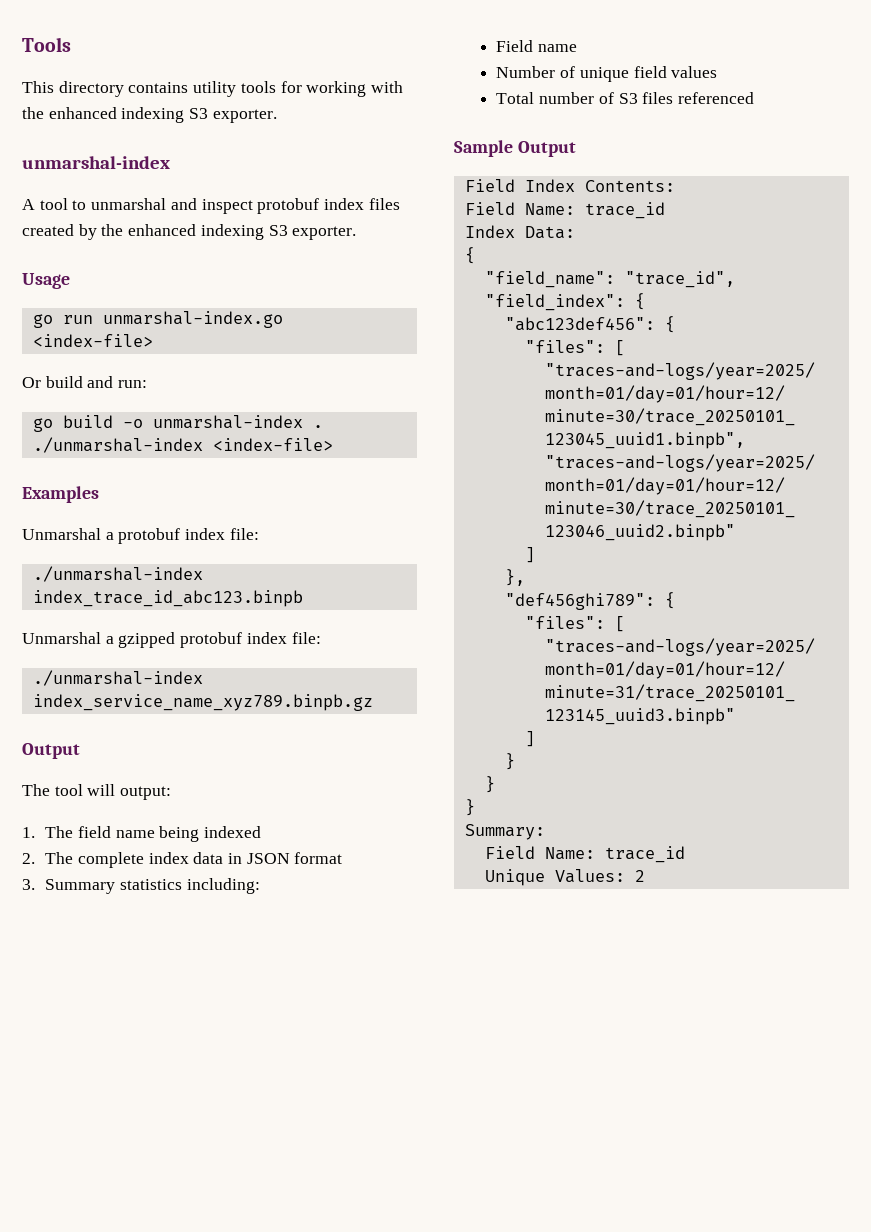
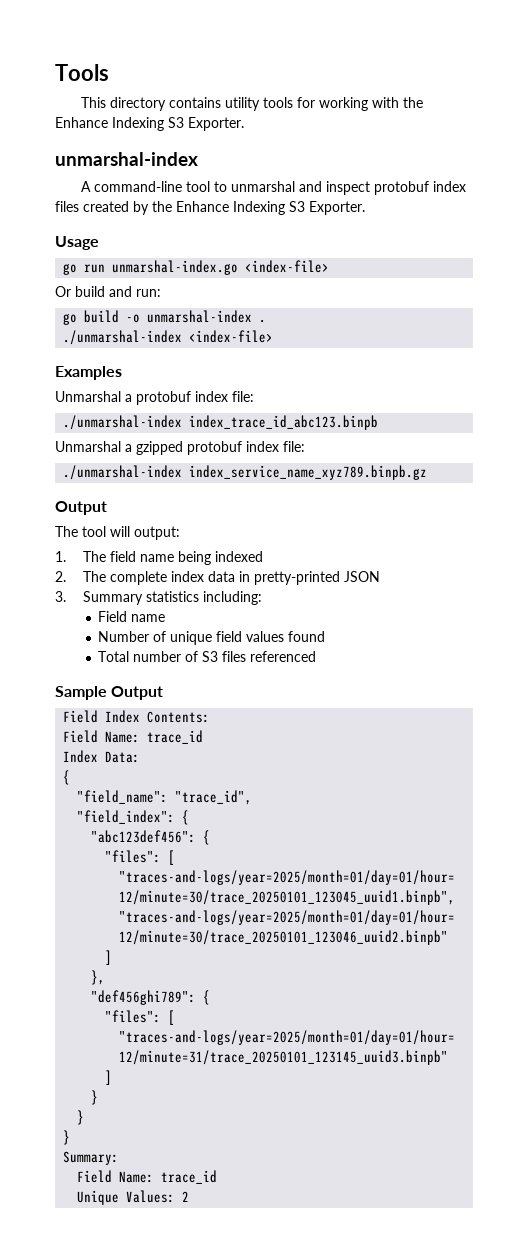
- This directory contains utility tools for working with the enhanced indexing S3 exporter.
+ This directory contains utility tools for working with the Enhance Indexing S3 Exporter.
- A tool to unmarshal and inspect protobuf index files created by the enhanced indexing S3 exporter.
+ A command-line tool to unmarshal and inspect protobuf index files created by the Enhance Indexing S3 Exporter.
- 2. The complete index data in JSON format
+ 2. The complete index data in pretty-printed JSON
- Number of unique field values
+ Number of unique field values found

